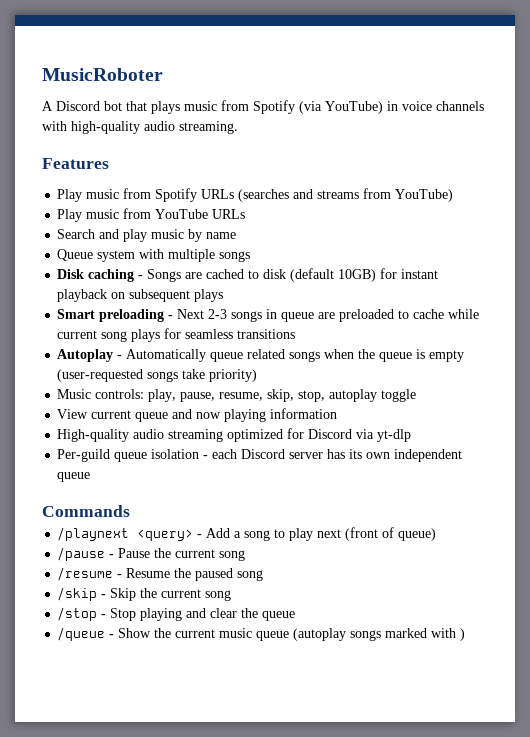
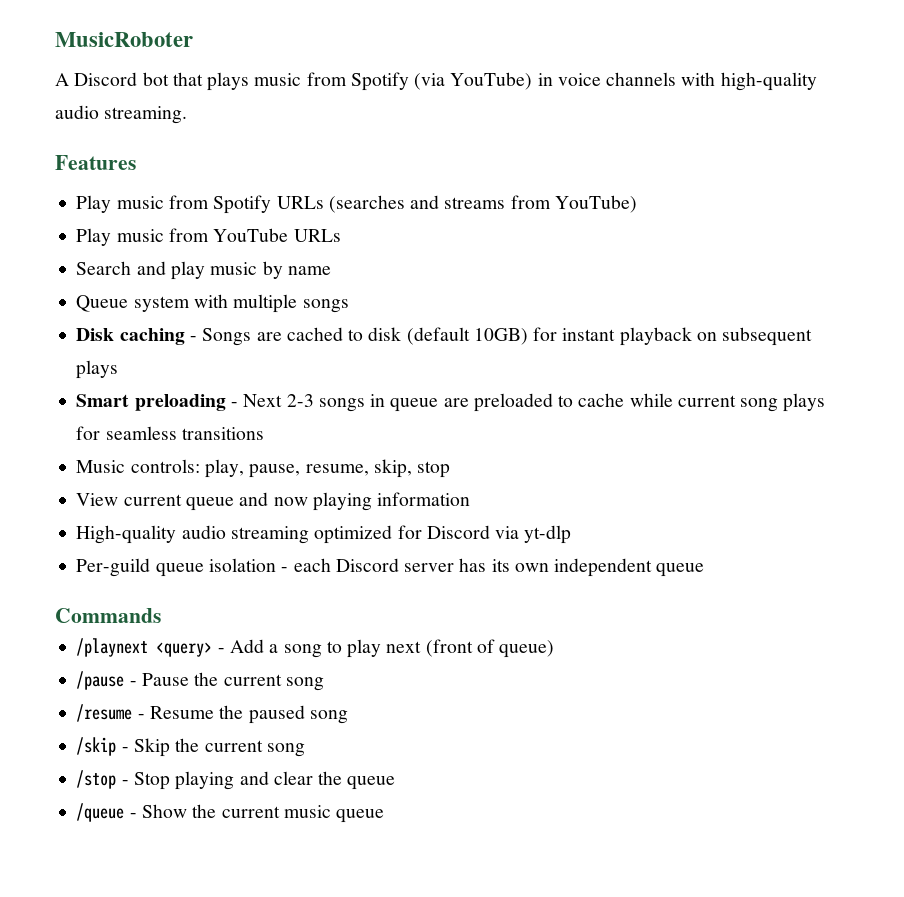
- Autoplay - Automatically queue related songs when the queue is empty (user-requested songs take priority)
- Music controls: play, pause, resume, skip, stop, autoplay toggle
+ Music controls: play, pause, resume, skip, stop
- /queue - Show the current music queue (autoplay songs marked with )
+ /queue - Show the current music queue

